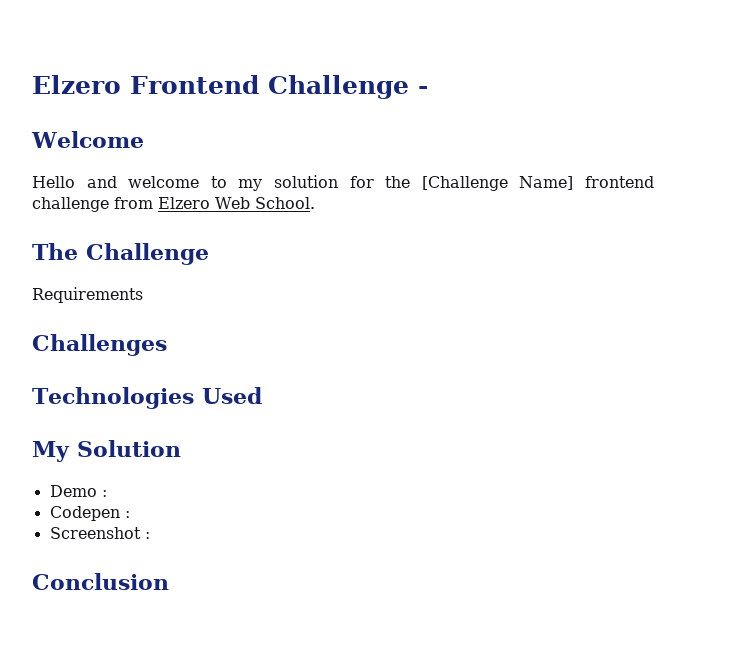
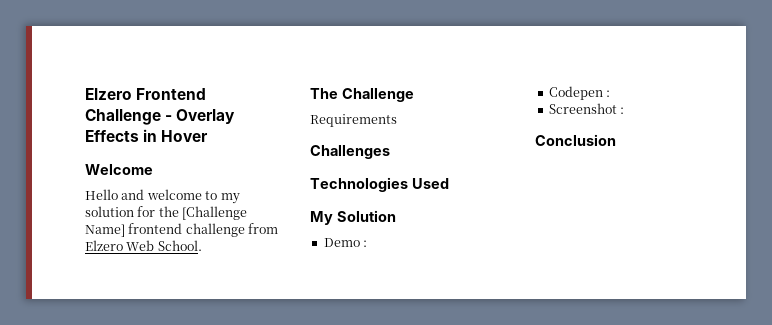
- Elzero Frontend Challenge -
+ Elzero Frontend Challenge - Overlay Effects in Hover

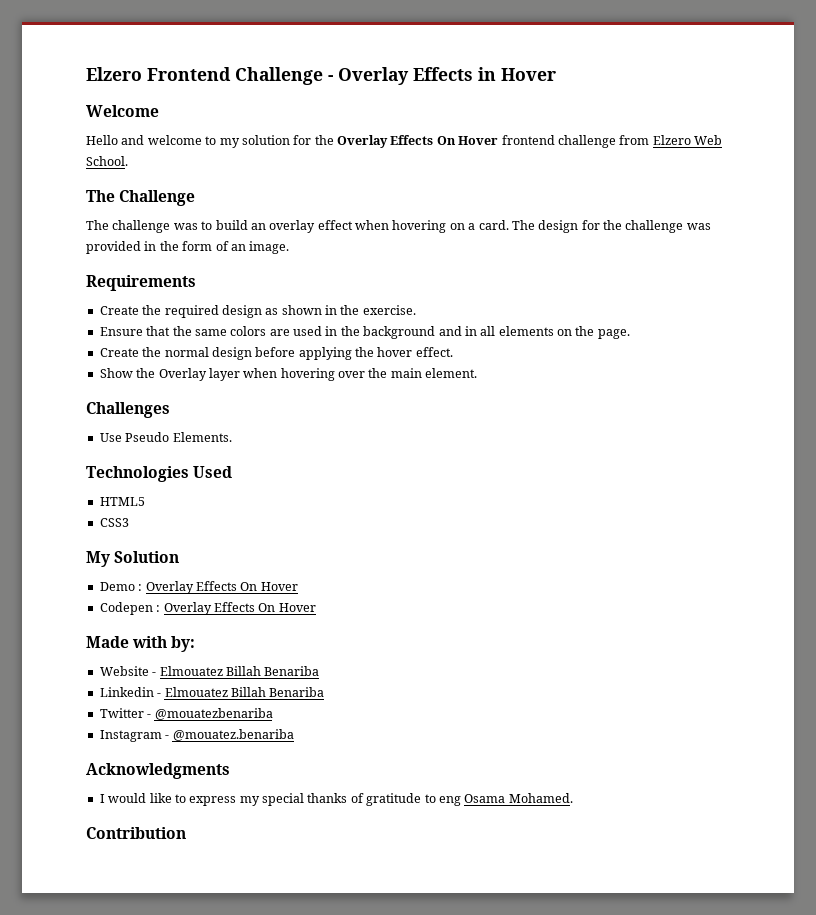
- Hello and welcome to my solution for the [Challenge Name] frontend challenge from Elzero Web School.
+ Hello and welcome to my solution for the Overlay Effects On Hover frontend challenge from Elzero Web School.
+ The challenge was to build an overlay effect when hovering on a card. The design for the challenge was provided in the form of an image.
  Requirements
+ Create the required design as shown in the exercise.
+ Ensure that the same colors are used in the background and in all elements on the page.
+ Create the normal design before applying the hover effect.
+ Show the Overlay layer when hovering over the main element.
  Challenges
+ Use Pseudo Elements.
+ HTML5
+ CSS3
- Demo :
- Codepen :
- Screenshot :
- Conclusion
+ Demo : Overlay Effects On Hover
+ Codepen : Overlay Effects On Hover
+ Made with by:
+ Website - Elmouatez Billah Benariba
+ Linkedin - Elmouatez Billah Benariba
+ Twitter - @mouatezbenariba
+ Instagram - @mouatez.benariba
+ Acknowledgments
+ I would like to express my special thanks of gratitude to eng Osama Mohamed.
+ Contribution

